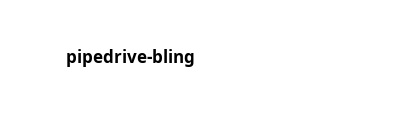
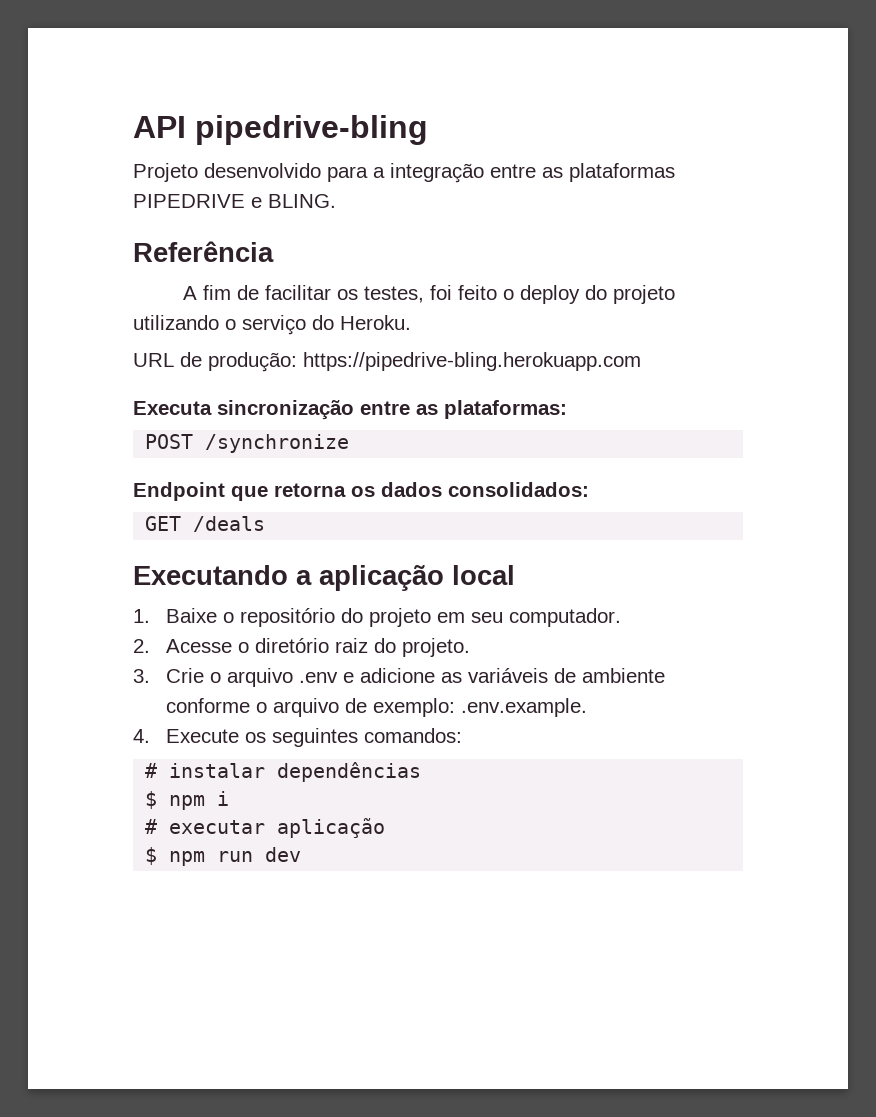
- pipedrive-bling
+ API pipedrive-bling
+ Projeto desenvolvido para a integração entre as plataformas PIPEDRIVE e BLING.
+ Referência
+ A fim de facilitar os testes, foi feito o deploy do projeto utilizando o serviço do Heroku.
+ URL de produção: https://pipedrive-bling.herokuapp.com
+ Executa sincronização entre as plataformas:
+ POST /synchronize
+ Endpoint que retorna os dados consolidados:
+ GET /deals
+ Executando a aplicação local
+ 1. Baixe o repositório do projeto em seu computador.
+ 2. Acesse o diretório raiz do projeto.
+ 3. Crie o arquivo .env e adicione as variáveis de ambiente conforme o arquivo de exemplo: .env.example.
+ 4. Execute os seguintes comandos:
+ # instalar dependências
+ $ npm i
+ # executar aplicação
+ $ npm run dev

